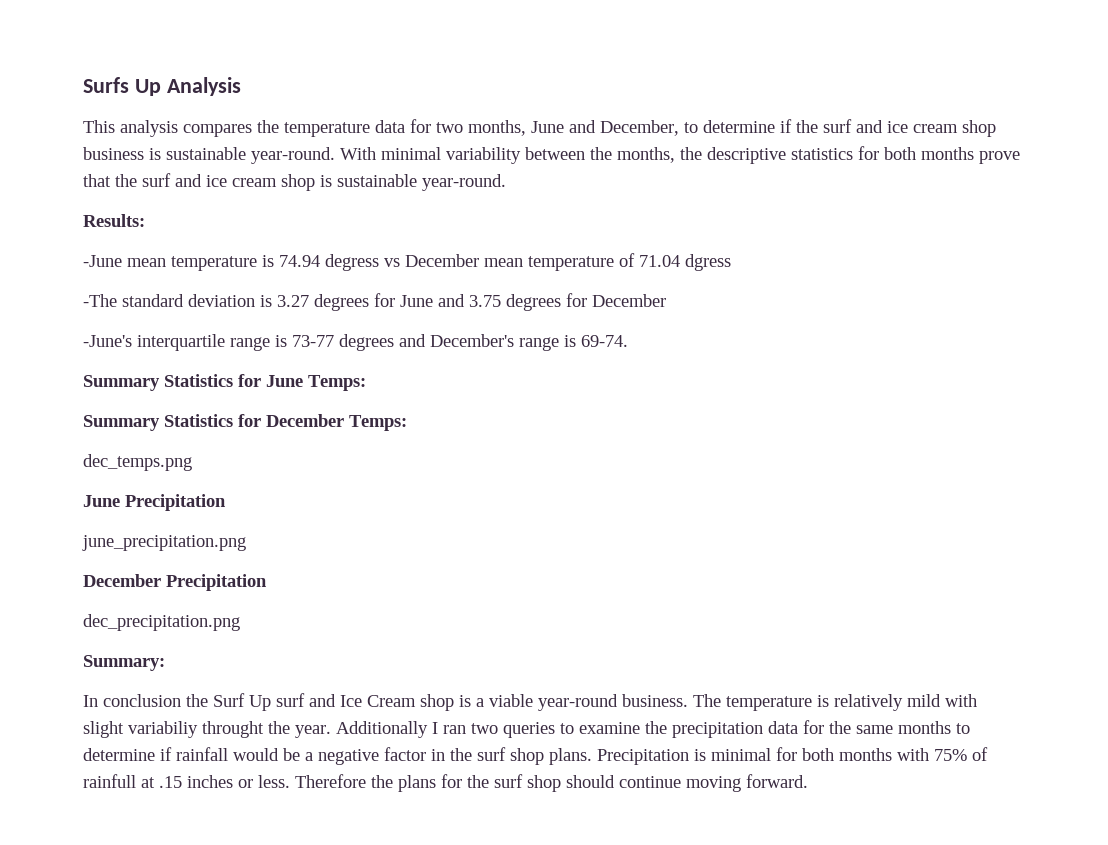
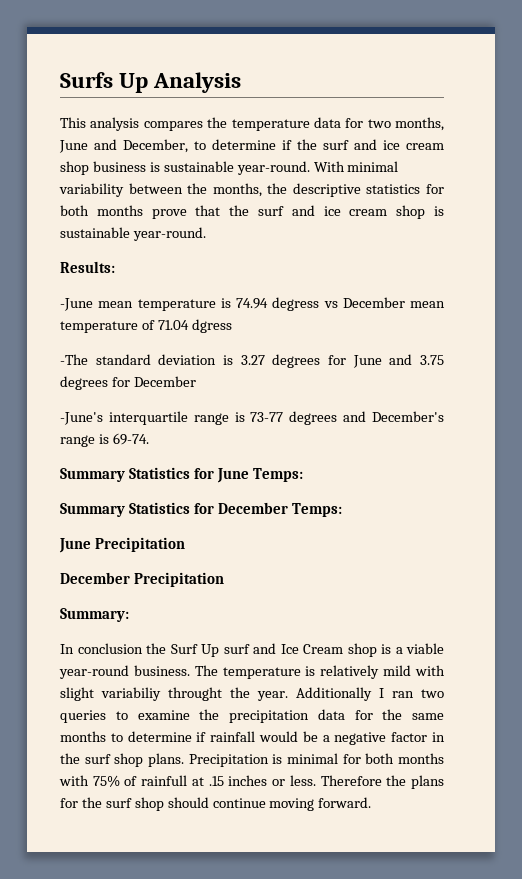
- dec_temps.png
- june_precipitation.png
- dec_precipitation.png

